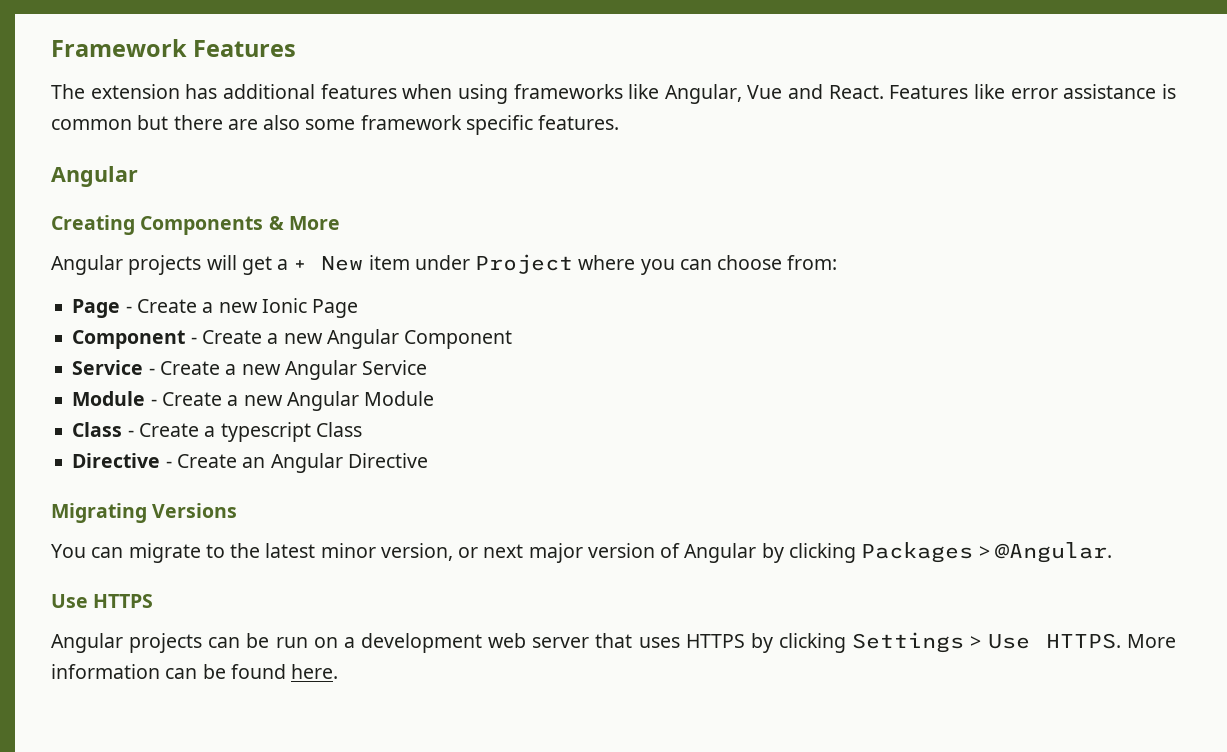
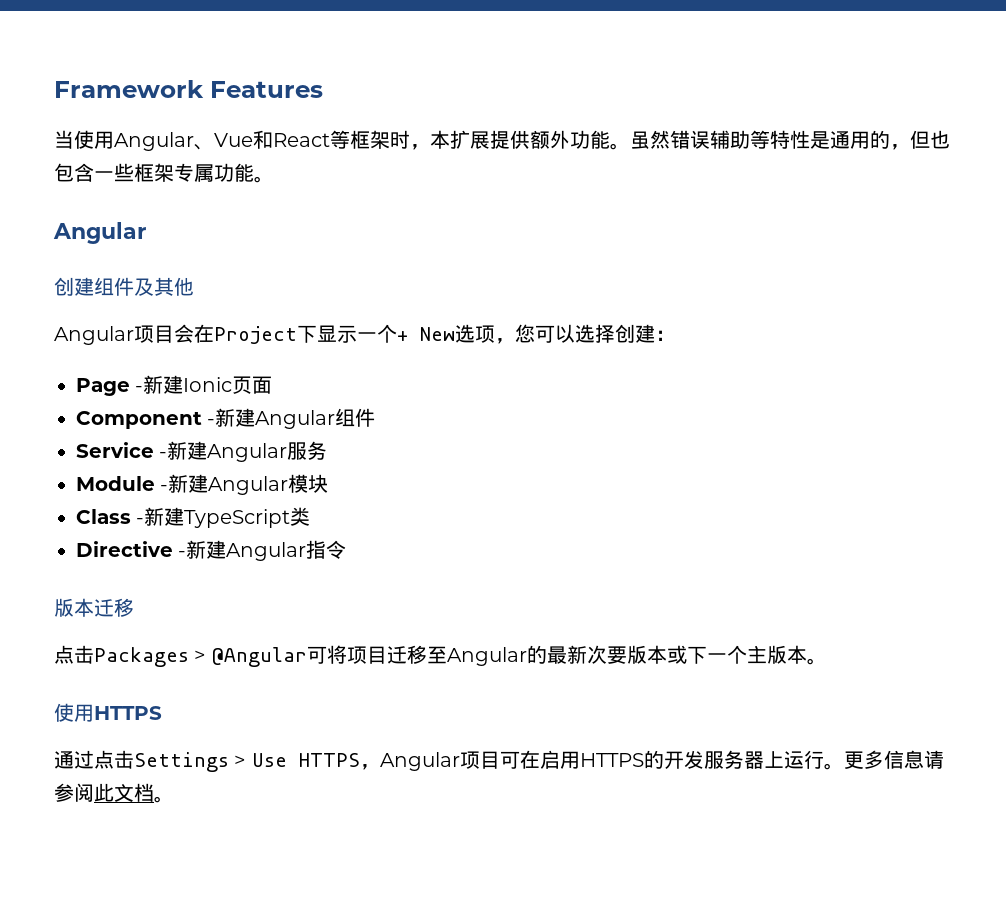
- The extension has additional features when using frameworks like Angular, Vue and React. Features like error assistance is common but there are also some framework specific features.
+ 当使用Angular、Vue和React等框架时，本扩展提供额外功能。虽然错误辅助等特性是通用的，但也包含一些框架专属功能。
  Angular
- Creating Components & More
- Angular projects will get a + New item under Project where you can choose from:
- Page - Create a new Ionic Page
- Component - Create a new Angular Component
- Service - Create a new Angular Service
- Module - Create a new Angular Module
- Class - Create a typescript Class
- Directive - Create an Angular Directive
- Migrating Versions
- You can migrate to the latest minor version, or next major version of Angular by clicking Packages > @Angular.
- Use HTTPS
- Angular projects can be run on a development web server that uses HTTPS by clicking Settings > Use HTTPS. More information can be found here.
+ 创建组件及其他
+ Angular项目会在Project下显示一个+ New选项，您可以选择创建：
+ Page -新建Ionic页面
+ Component -新建Angular组件
+ Service -新建Angular服务
+ Module -新建Angular模块
+ Class -新建TypeScript类
+ Directive -新建Angular指令
+ 版本迁移
+ 点击Packages > @Angular可将项目迁移至Angular的最新次要版本或下一个主版本。
+ 使用HTTPS
+ 通过点击Settings > Use HTTPS，Angular项目可在启用HTTPS的开发服务器上运行。更多信息请参阅此文档。

